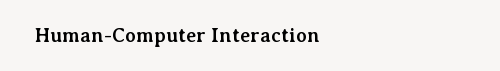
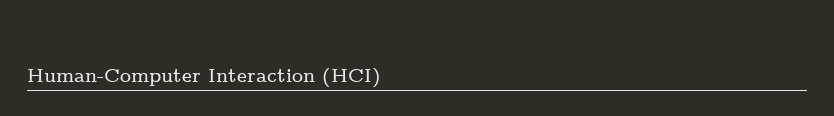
- Human-Computer Interaction
+ Human-Computer Interaction (HCI)

